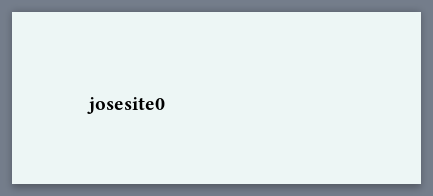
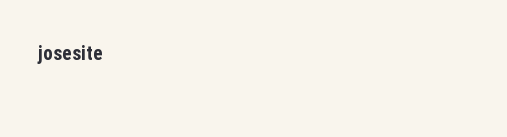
- josesite0
+ josesite

